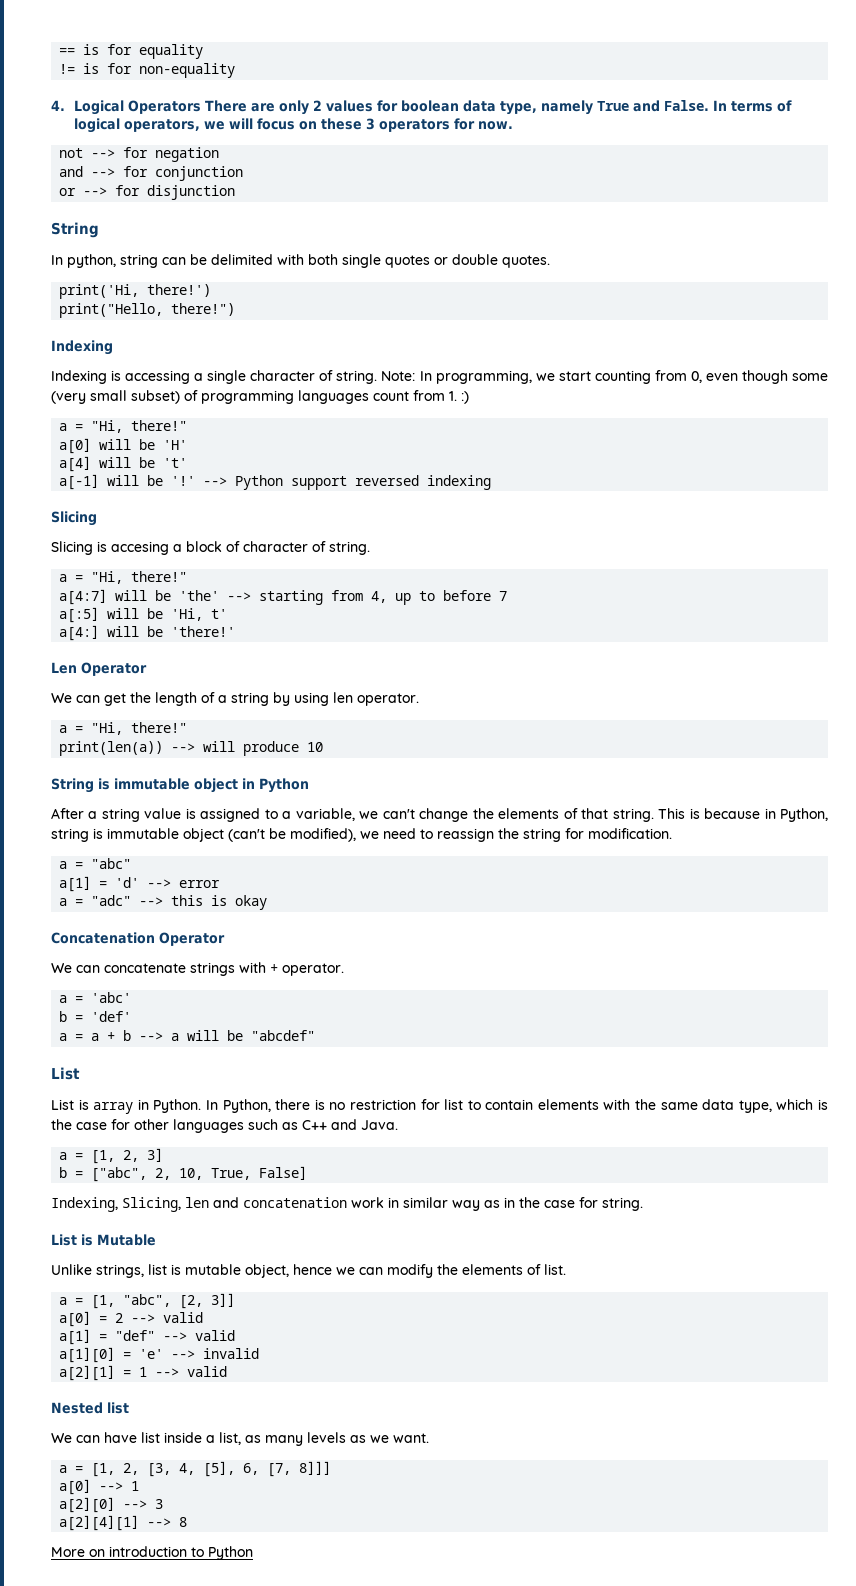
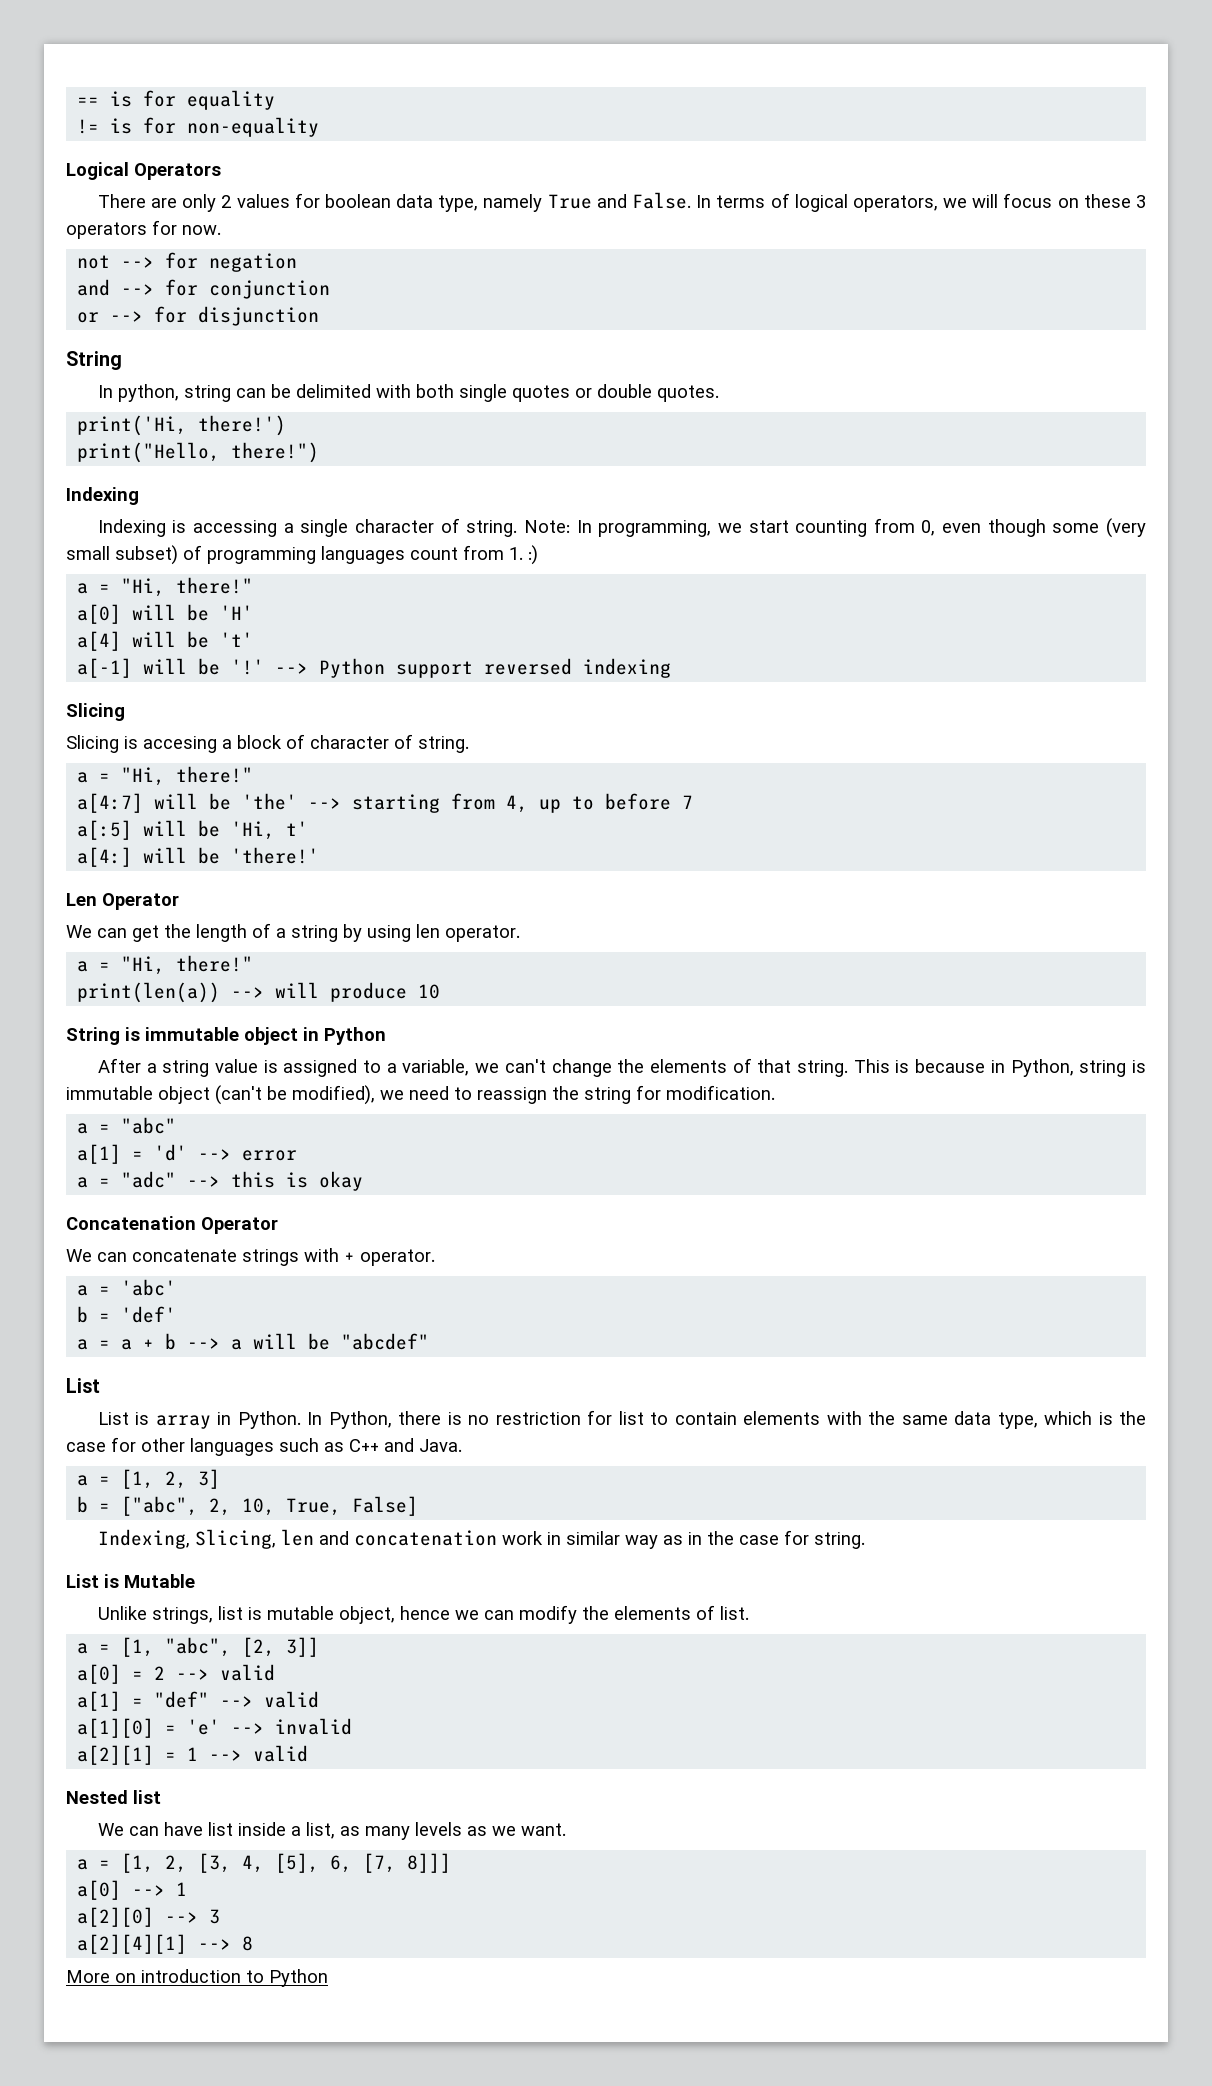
- 4. Logical Operators There are only 2 values for boolean data type, namely True and False.
+ Logical Operators
+ There are only 2 values for boolean data type, namely True and False.

